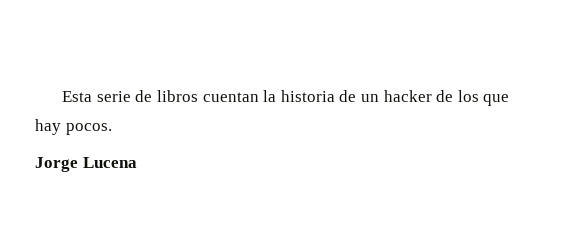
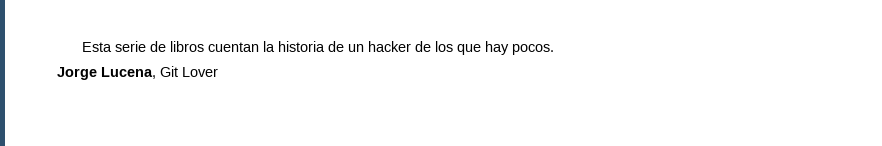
- Jorge Lucena
+ Jorge Lucena, Git Lover

